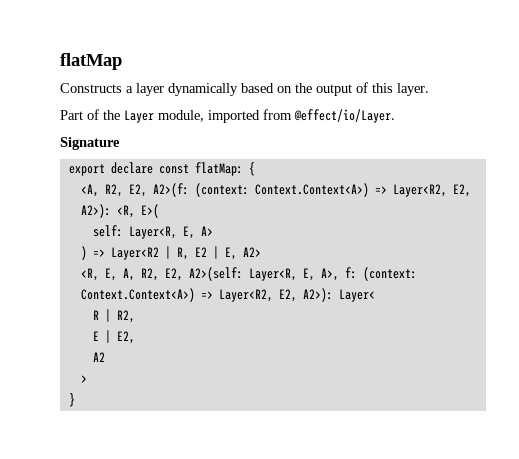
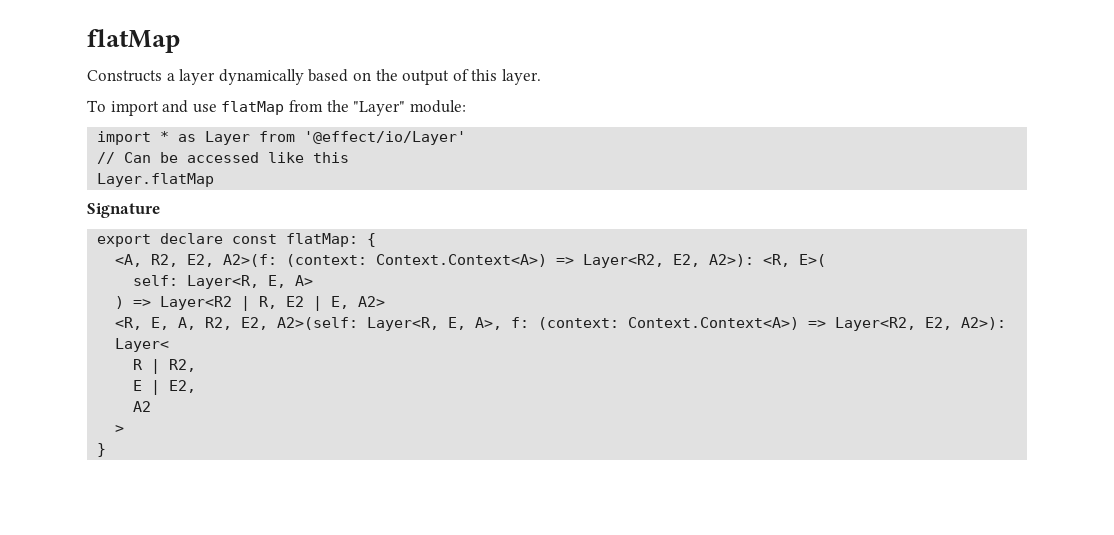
- Part of the Layer module, imported from @effect/io/Layer.
+ To import and use flatMap from the "Layer" module:
+ import * as Layer from '@effect/io/Layer'
+ // Can be accessed like this
+ Layer.flatMap

